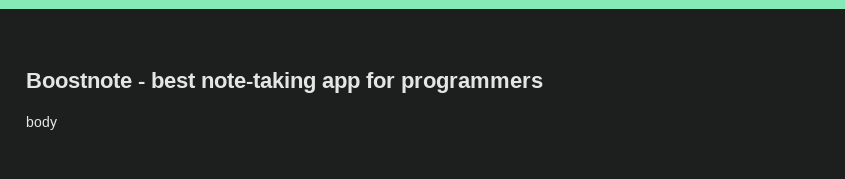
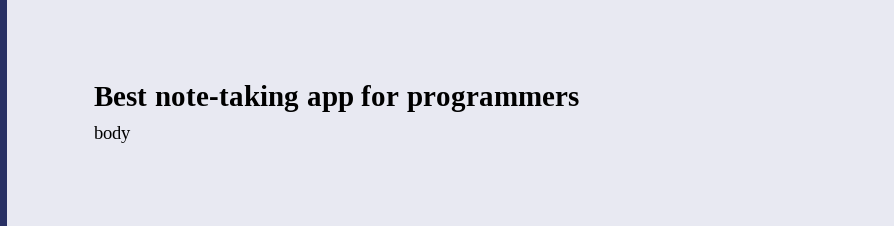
- Boostnote - best note-taking app for programmers
+ Best note-taking app for programmers

